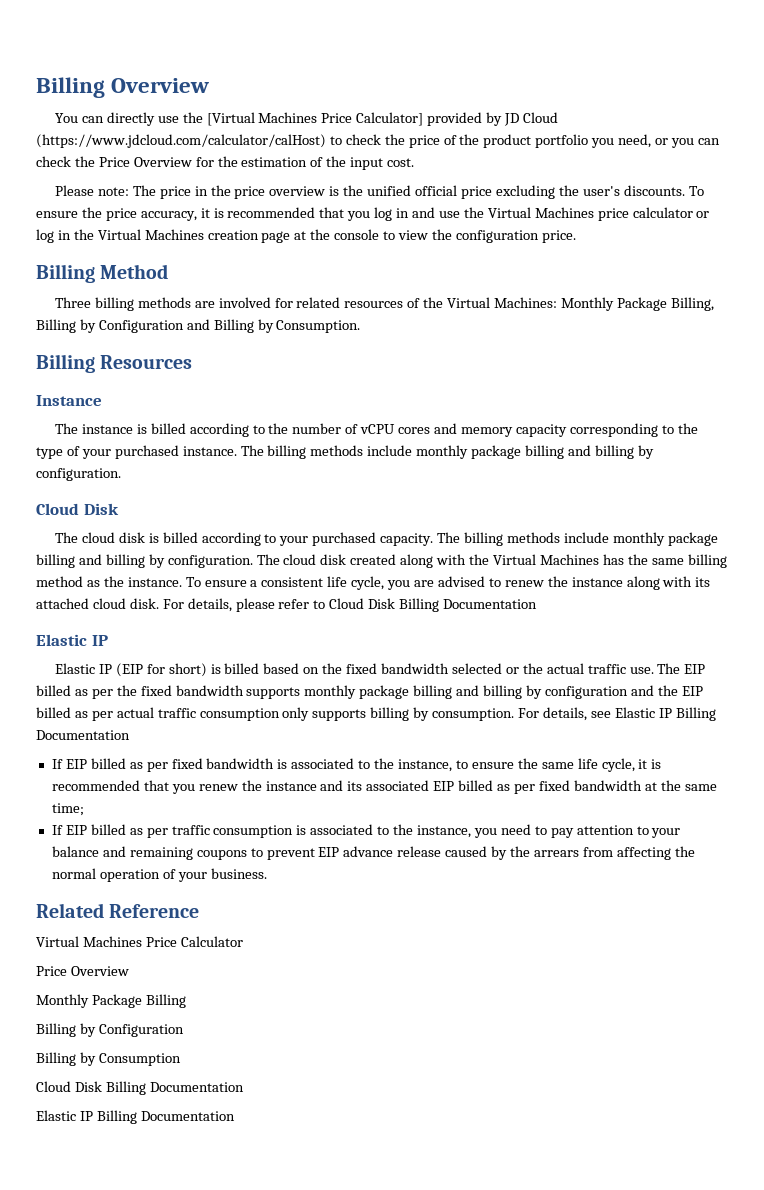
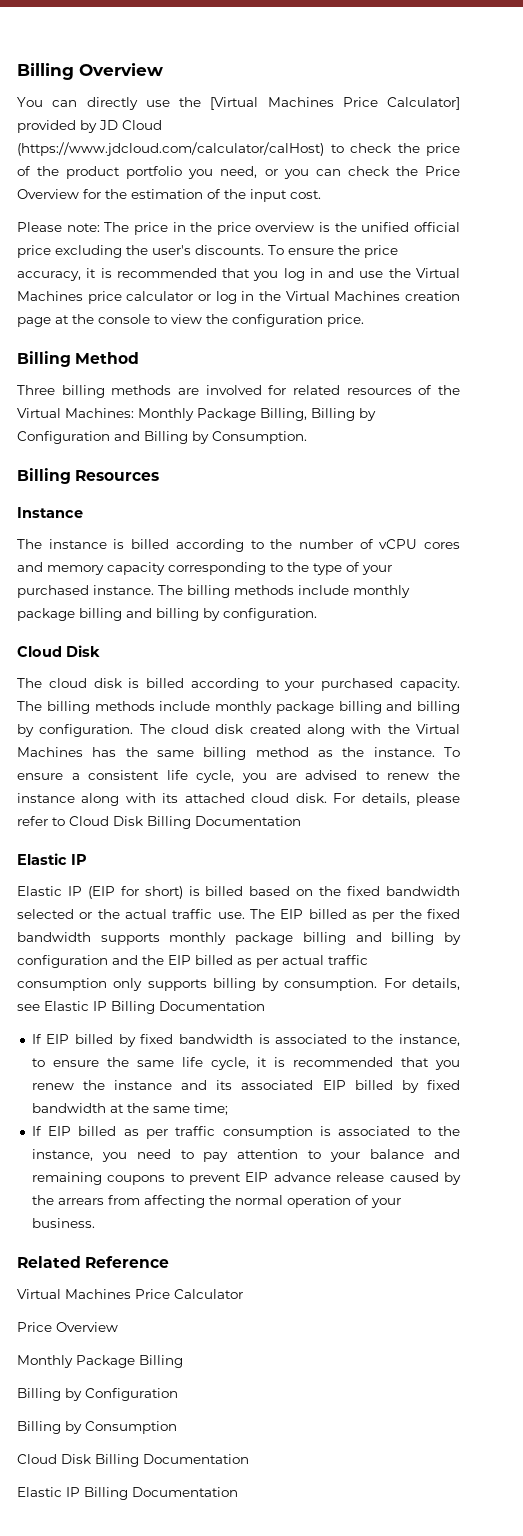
- If EIP billed as per fixed bandwidth is associated to the instance, to ensure the same life cycle, it is recommended that you renew the instance and its associated EIP billed as per fixed bandwidth at the same time;
+ If EIP billed by fixed bandwidth is associated to the instance, to ensure the same life cycle, it is recommended that you renew the instance and its associated EIP billed by fixed bandwidth at the same time;

